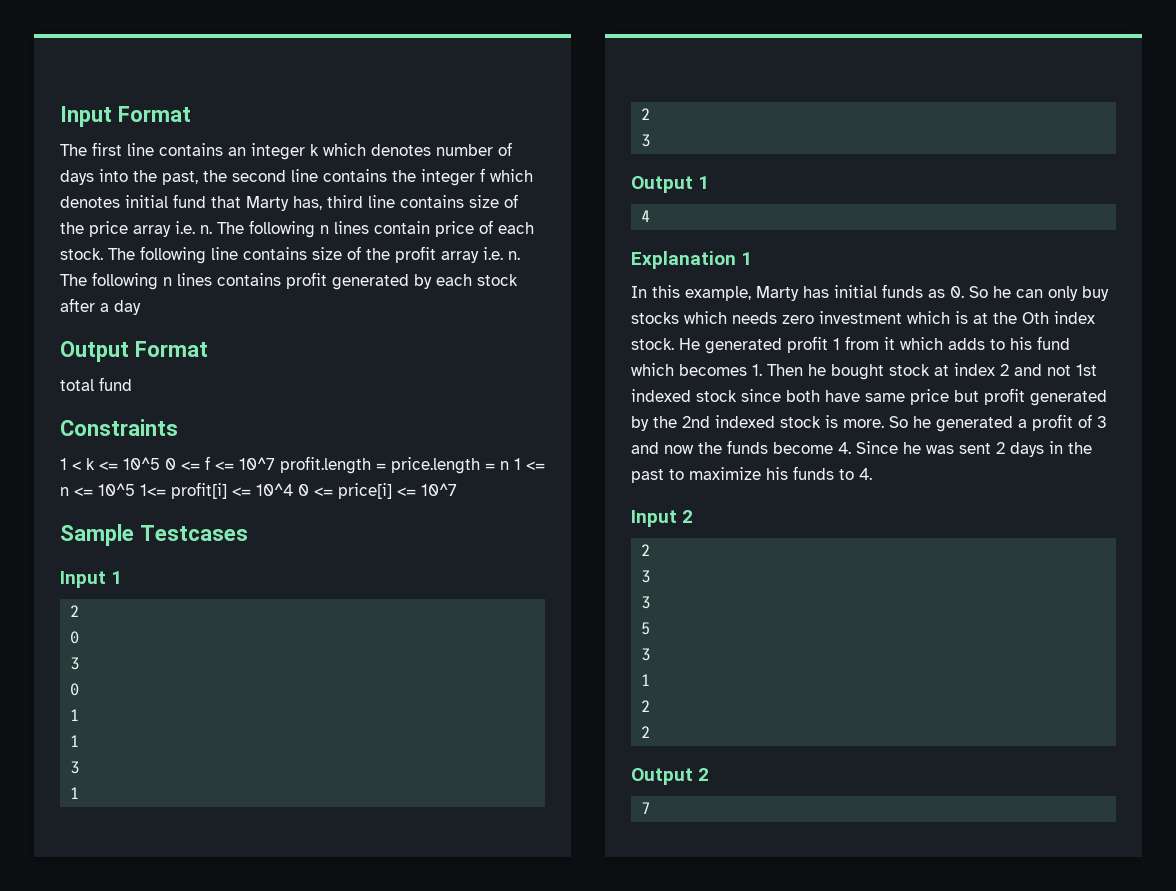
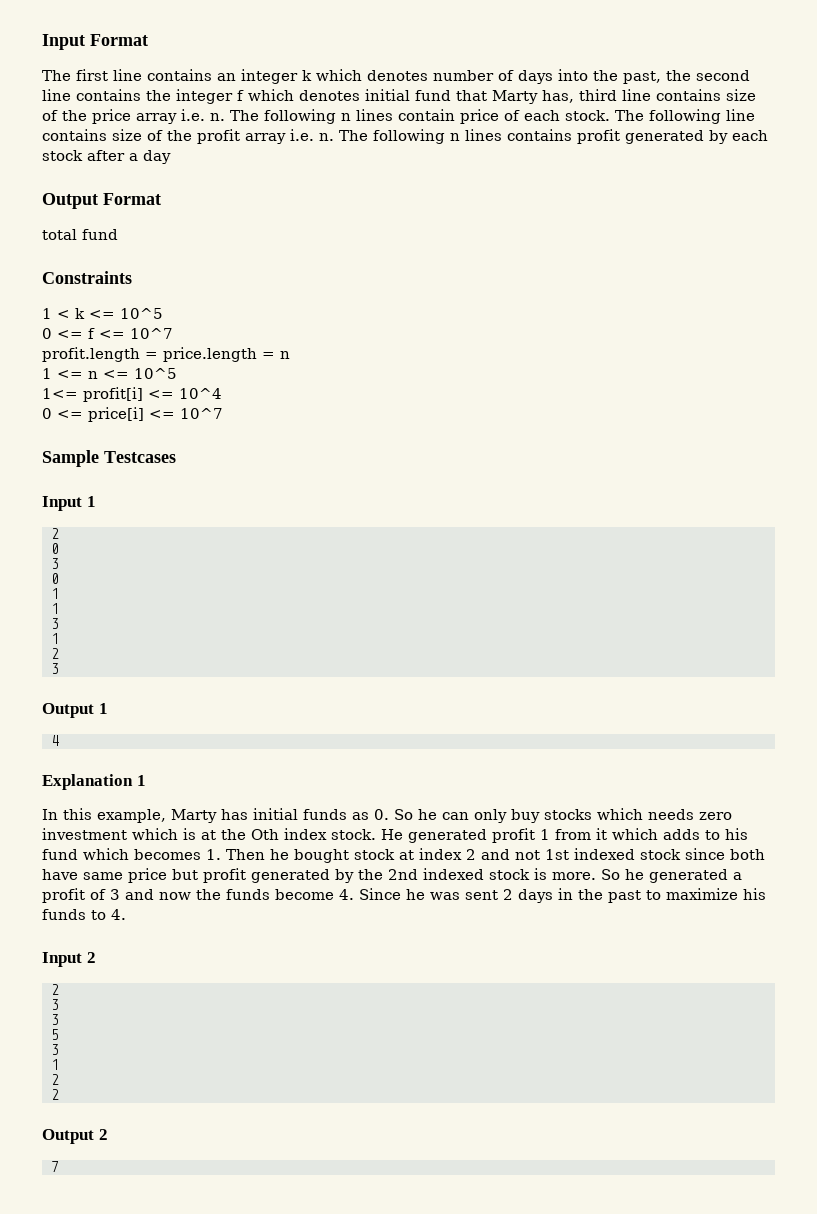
- 1 < k <= 10^5 0 <= f <= 10^7 profit.length = price.length = n 1 <= n <= 10^5 1<= profit[i] <= 10^4 0 <= price[i] <= 10^7
+ 1 < k <= 10^5
+ 0 <= f <= 10^7
+ profit.length = price.length = n
+ 1 <= n <= 10^5
+ 1<= profit[i] <= 10^4
+ 0 <= price[i] <= 10^7

